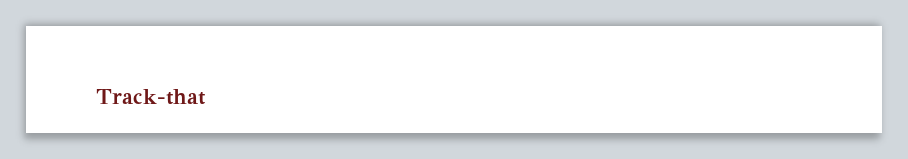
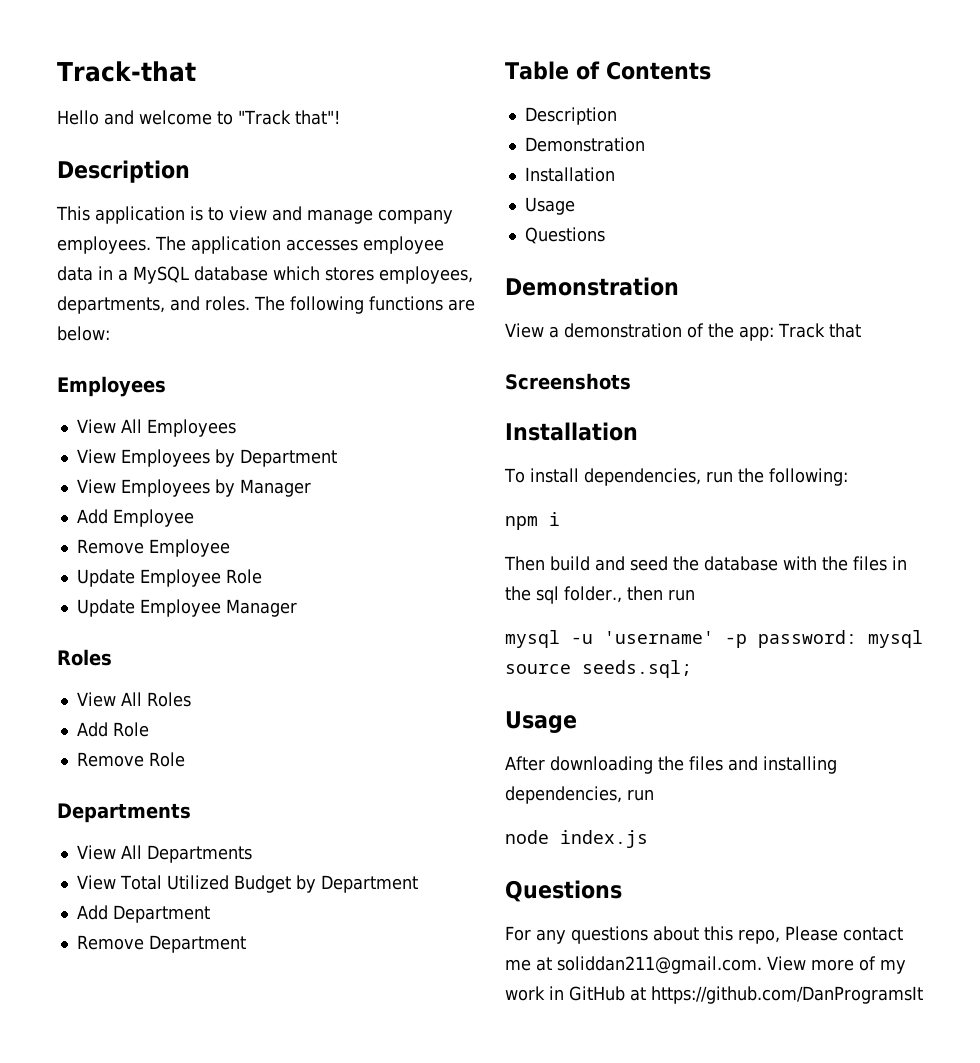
+ Hello and welcome to "Track that"!
+ Description
+ This application is to view and manage company employees. The application accesses employee data in a MySQL database which stores employees, departments, and roles. The following functions are below:
+ Employees
+ View All Employees
+ View Employees by Department
+ View Employees by Manager
+ Add Employee
+ Remove Employee
+ Update Employee Role
+ Update Employee Manager
+ Roles
+ View All Roles
+ Add Role
+ Remove Role
+ Departments
+ View All Departments
+ View Total Utilized Budget by Department
+ Add Department
+ Remove Department
+ Table of Contents
+ Description
+ Demonstration
+ Installation
+ Usage
+ Questions
+ Demonstration
+ View a demonstration of the app: Track that
+ Screenshots
+ Installation
+ To install dependencies, run the following:
+ npm i
+ Then build and seed the database with the files in the sql folder., then run
+ mysql -u 'username' -p password: mysql source seeds.sql;
+ Usage
+ After downloading the files and installing dependencies, run
+ node index.js
+ Questions
+ For any questions about this repo, Please contact me at soliddan211@gmail.com. View more of my work in GitHub at https://github.com/DanProgramsIt

